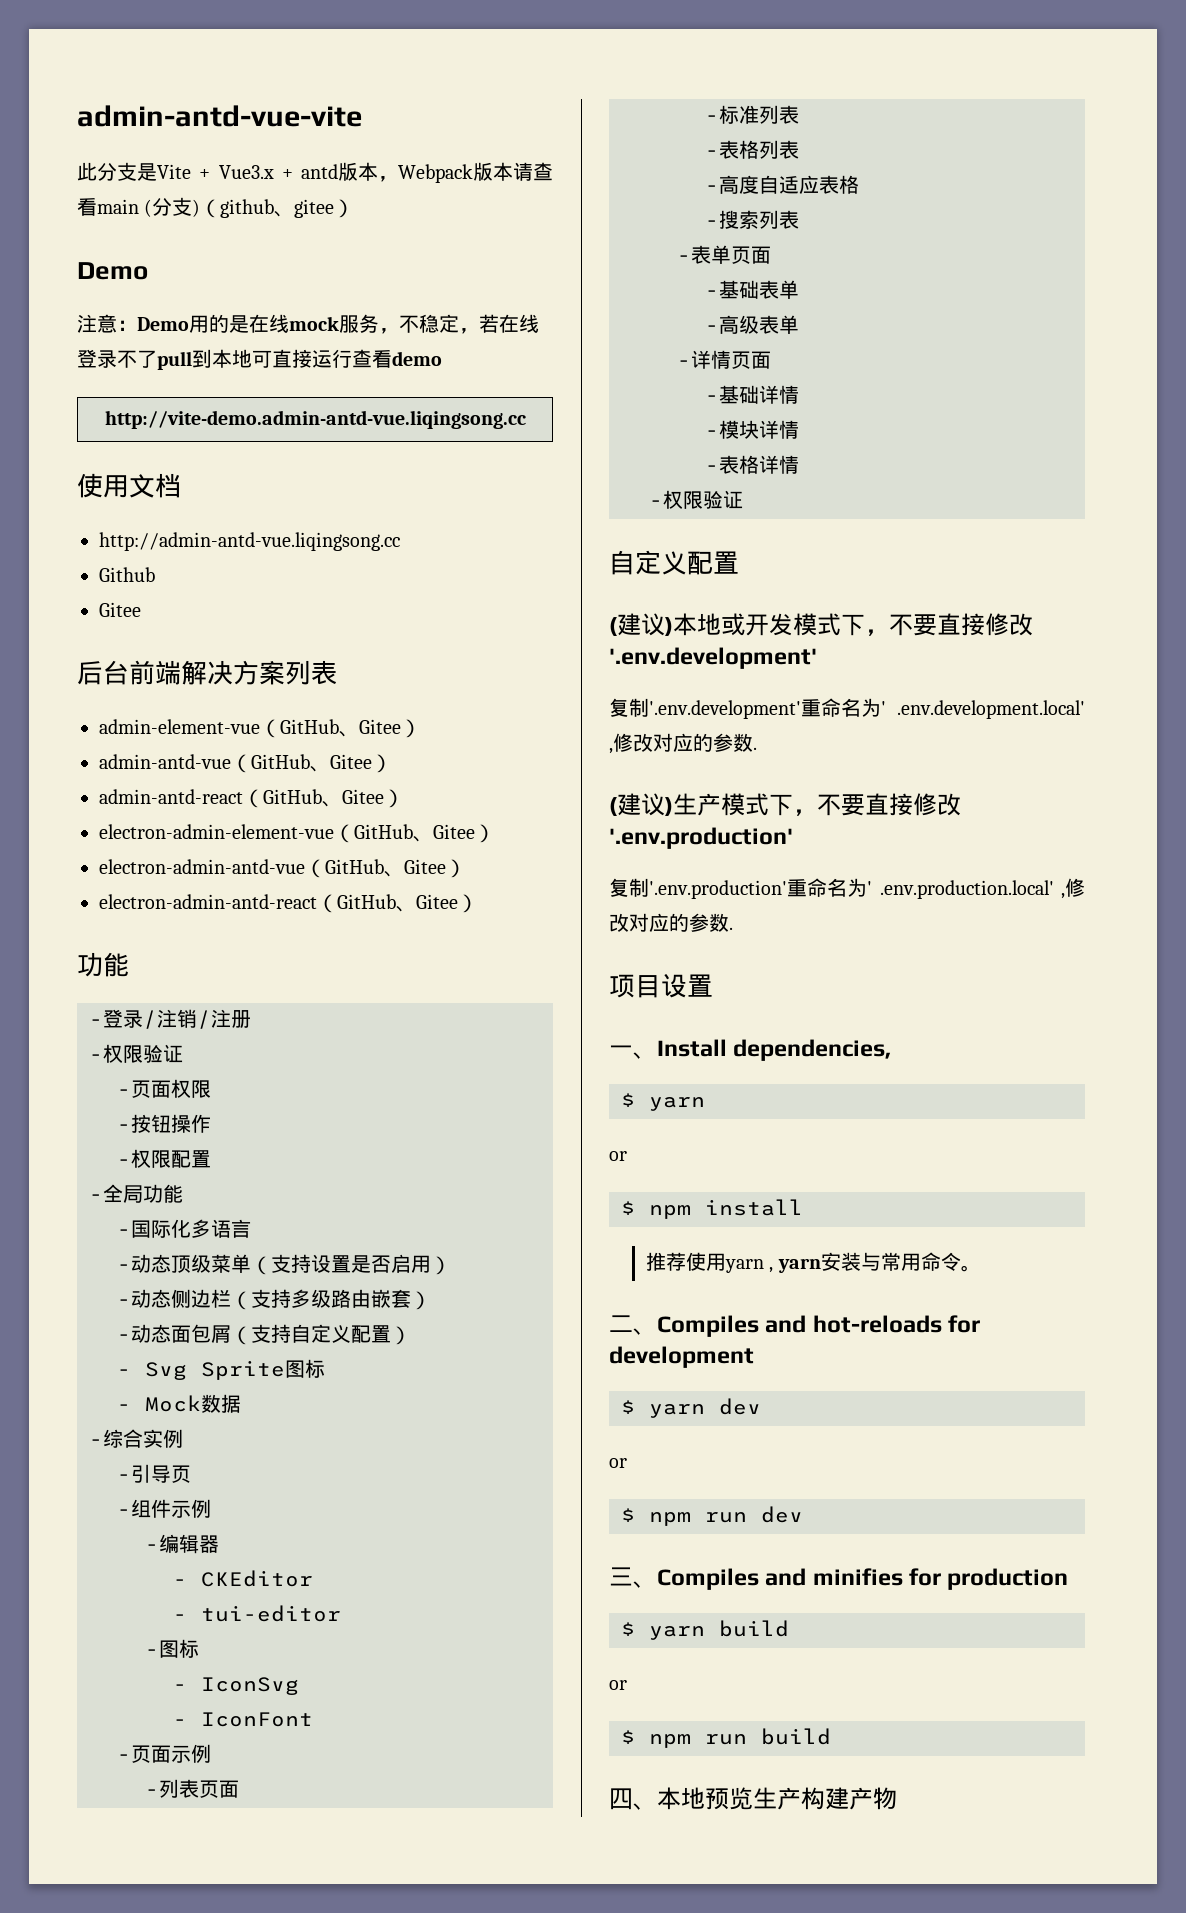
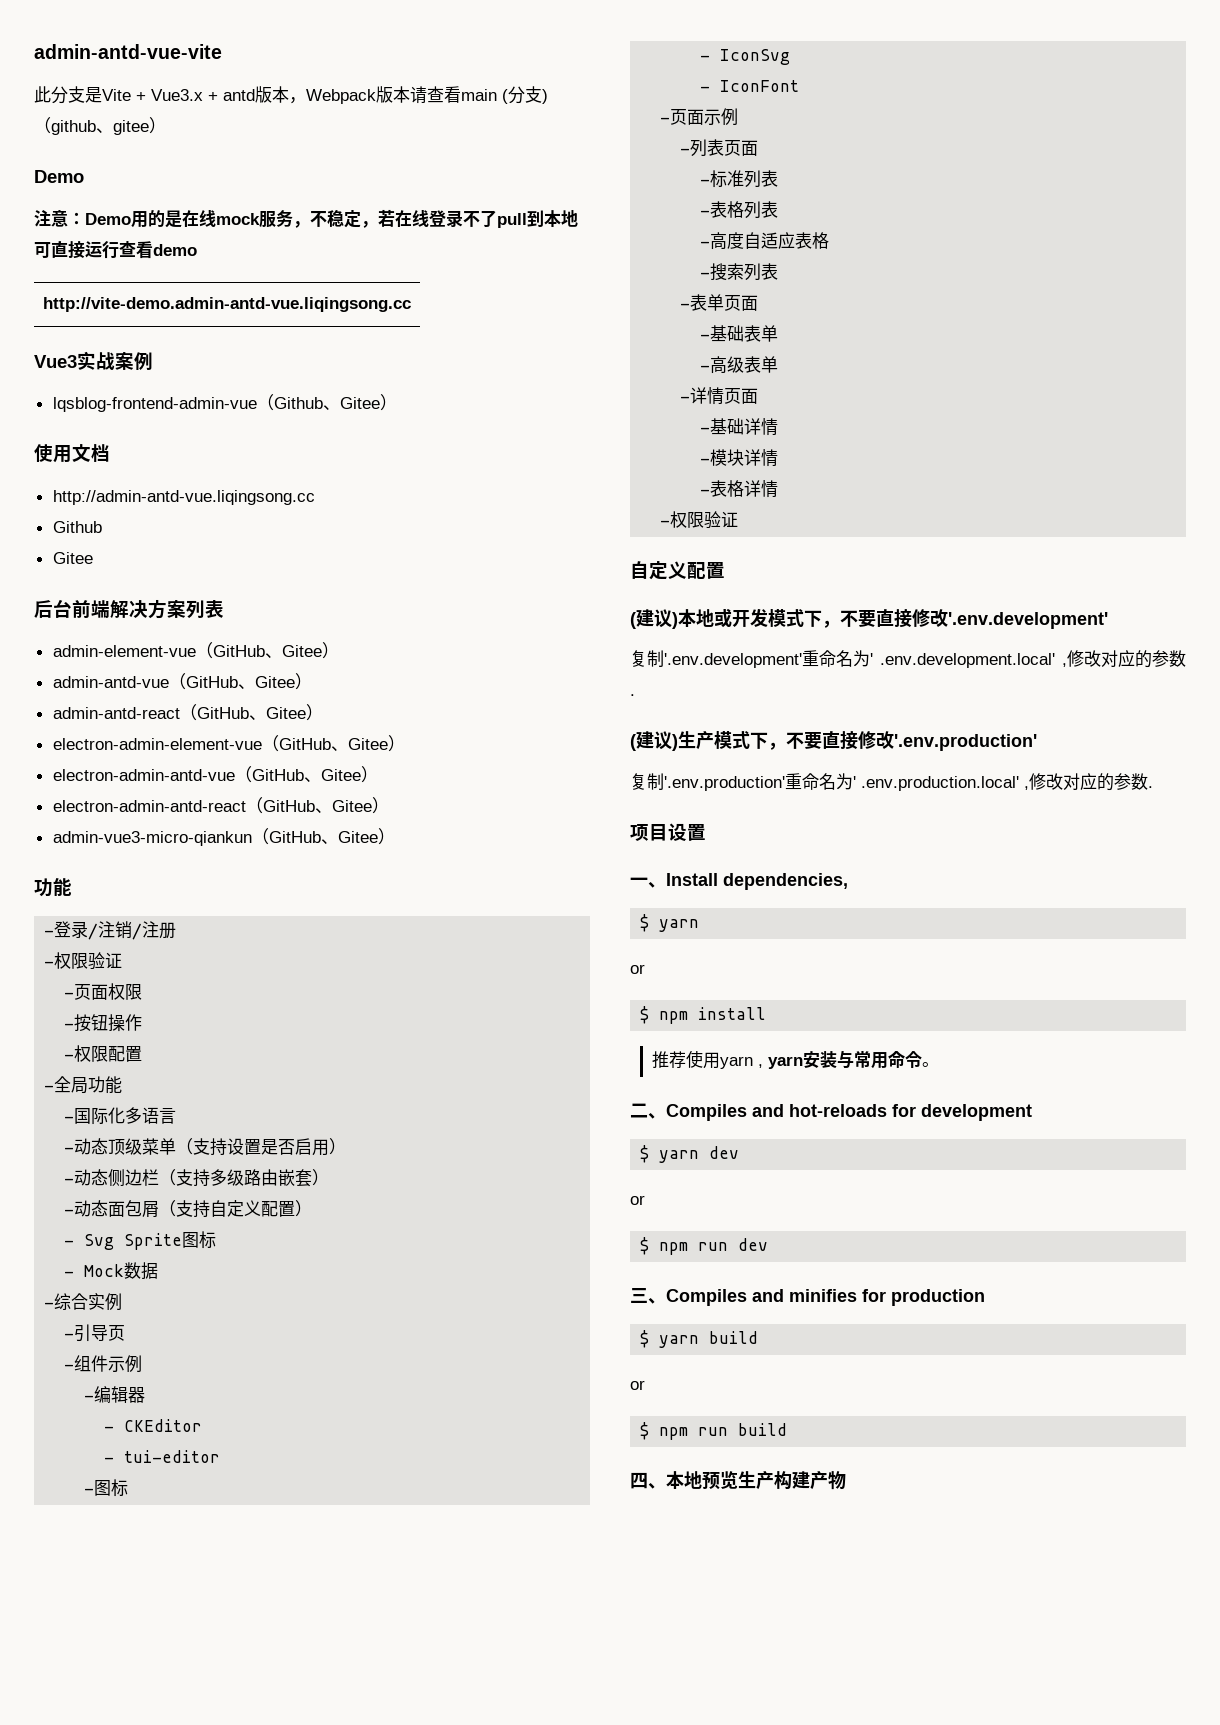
+ Vue3实战案例
+ lqsblog-frontend-admin-vue（Github、Gitee）
+ admin-vue3-micro-qiankun（GitHub、Gitee）

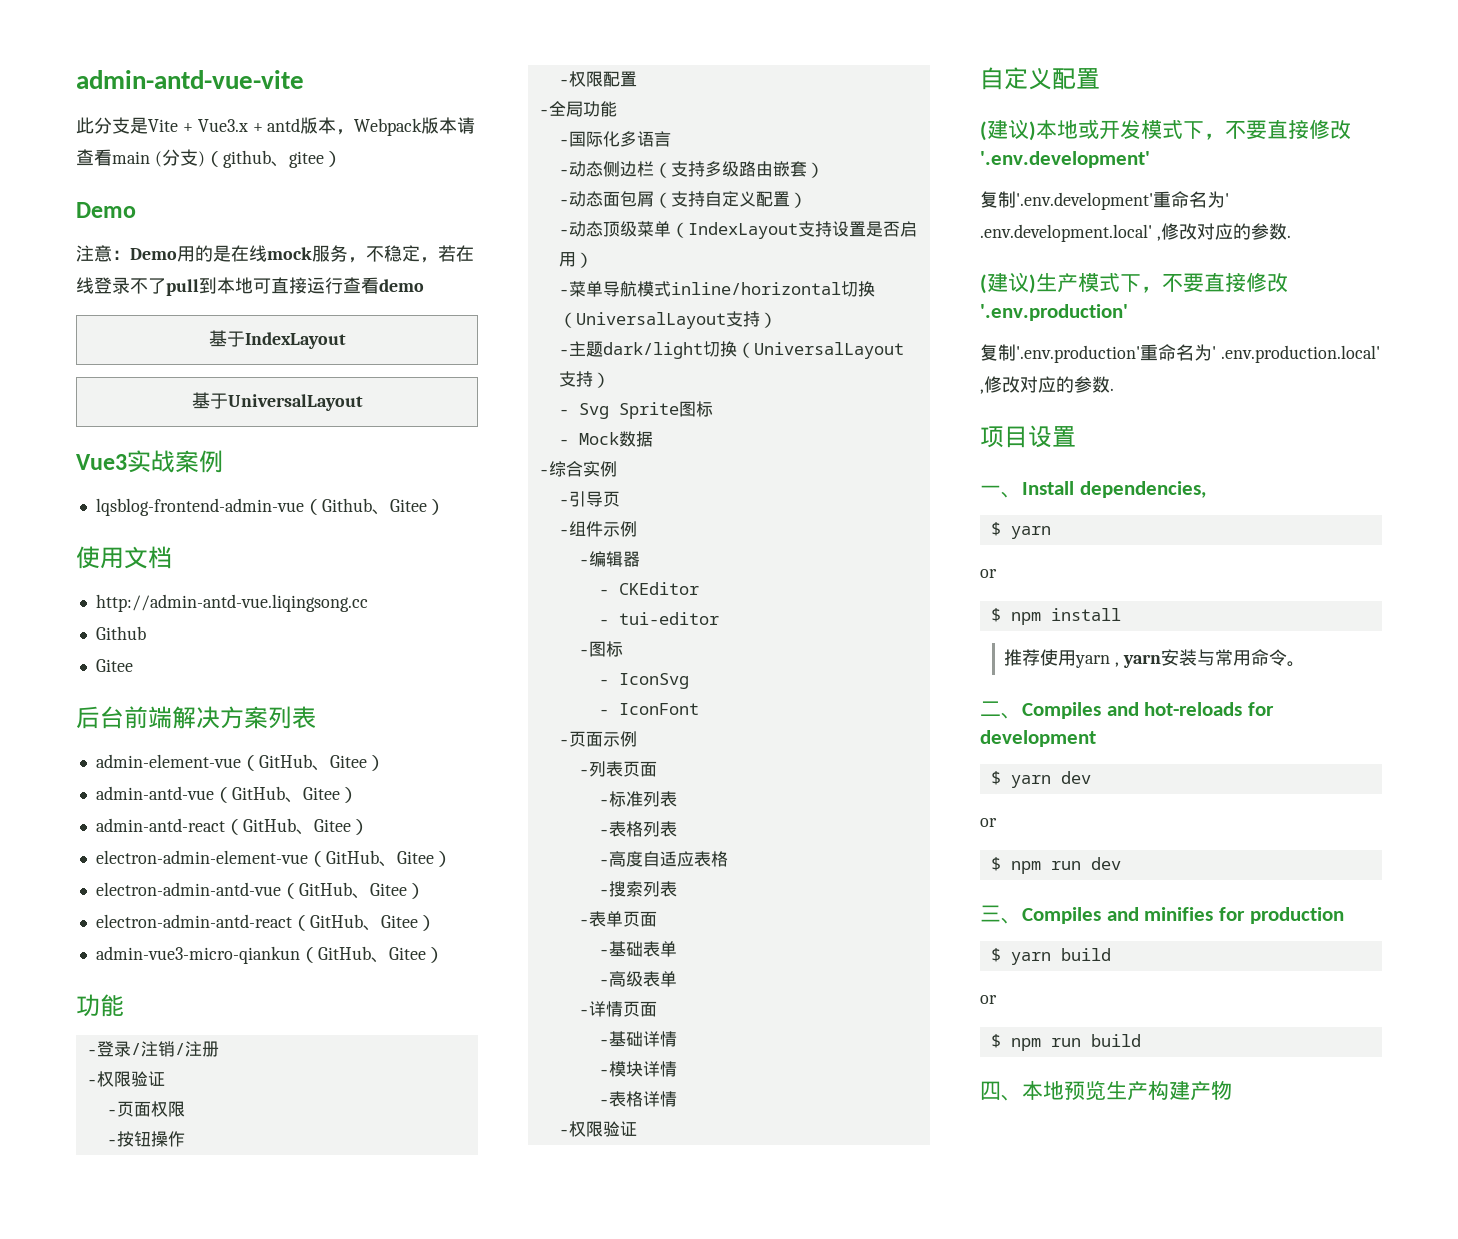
- http://vite-demo.admin-antd-vue.liqingsong.cc
+ 基于IndexLayout
+ 基于UniversalLayout
- -动态顶级菜单（支持设置是否启用）
+ -动态顶级菜单（IndexLayout支持设置是否启用）
+ -菜单导航模式inline/horizontal切换（UniversalLayout支持）
+ -主题dark/light切换（UniversalLayout支持）

